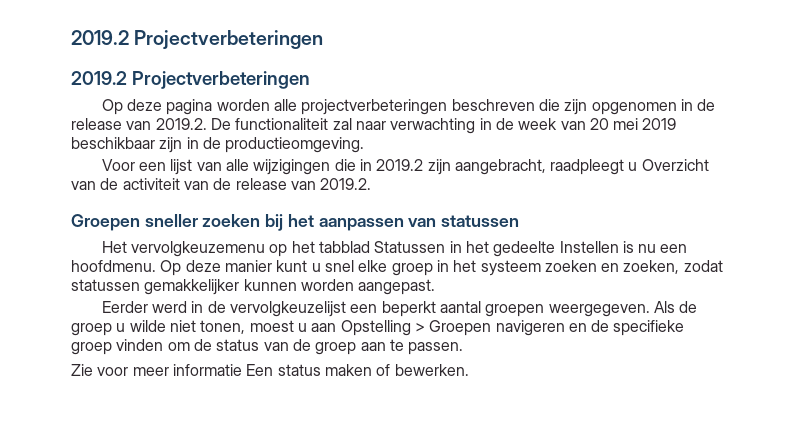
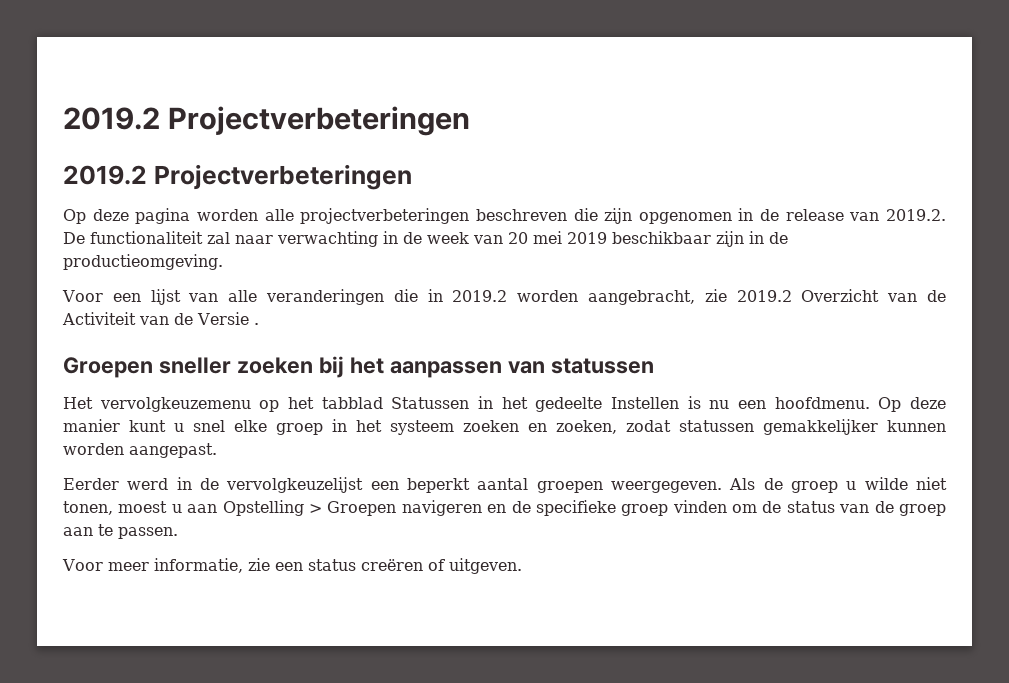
- Voor een lijst van alle wijzigingen die in 2019.2 zijn aangebracht, raadpleegt u Overzicht van de activiteit van de release van 2019.2.
+ Voor een lijst van alle veranderingen die in 2019.2 worden aangebracht, zie 2019.2 Overzicht van de Activiteit van de Versie .
- Zie voor meer informatie Een status maken of bewerken.
+ Voor meer informatie, zie een status creëren of uitgeven.

